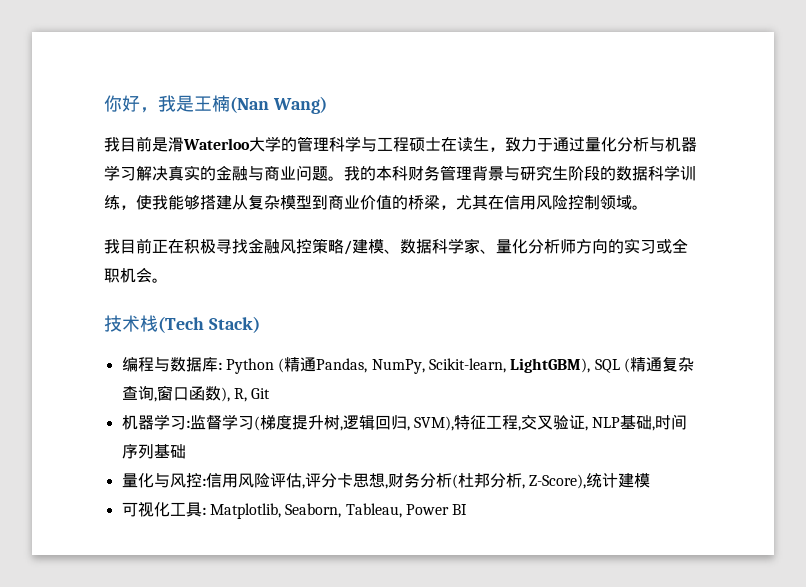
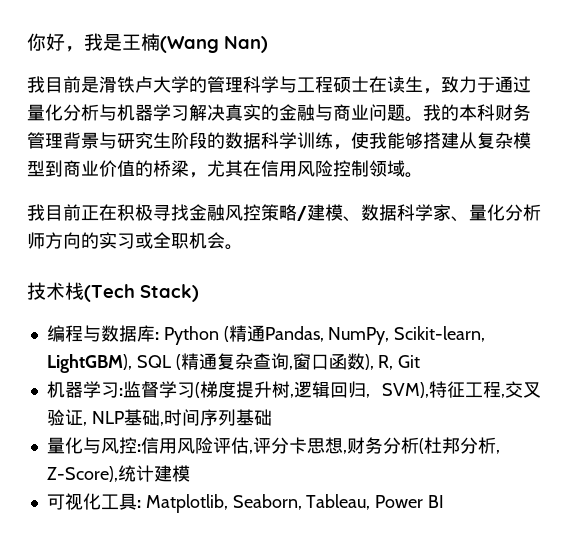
- 你好，我是王楠(Nan Wang)
+ 你好，我是王楠(Wang Nan)
- 我目前是滑Waterloo大学的管理科学与工程硕士在读生，致力于通过量化分析与机器学习解决真实的金融与商业问题。
+ 我目前是滑铁卢大学的管理科学与工程硕士在读生，致力于通过量化分析与机器学习解决真实的金融与商业问题。

